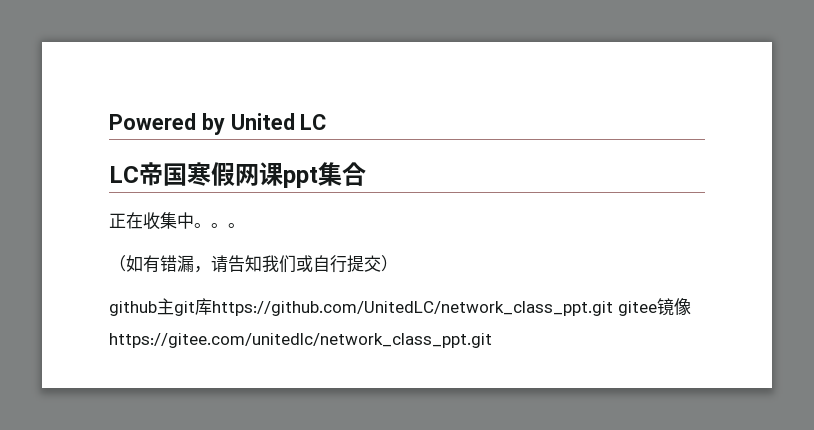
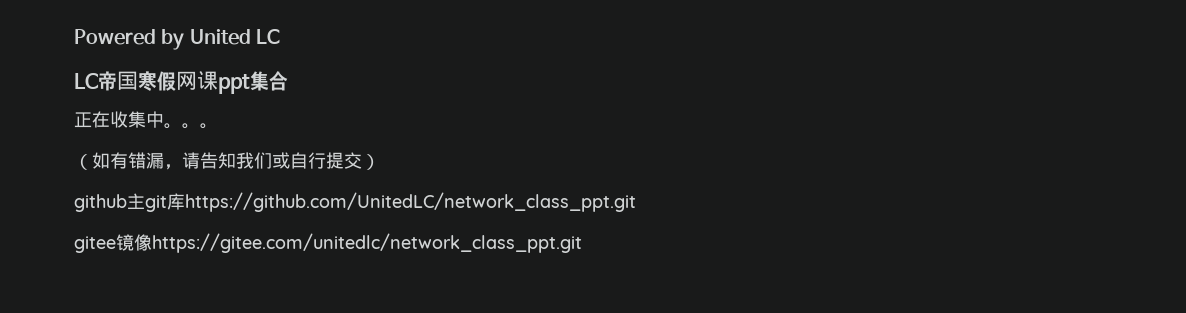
- github主git库https://github.com/UnitedLC/network_class_ppt.git gitee镜像https://gitee.com/unitedlc/network_class_ppt.git
+ github主git库https://github.com/UnitedLC/network_class_ppt.git
+ gitee镜像https://gitee.com/unitedlc/network_class_ppt.git

